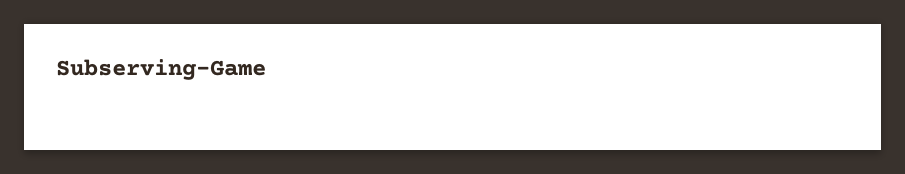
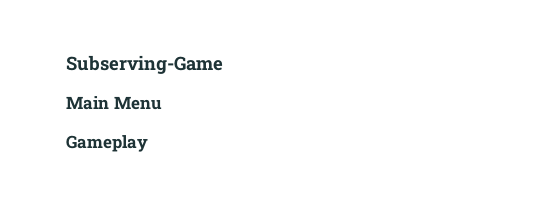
+ Main Menu
+ Gameplay

